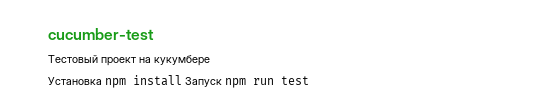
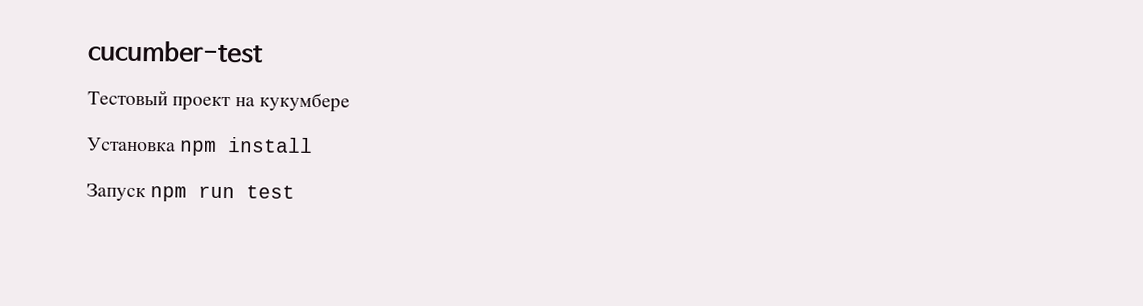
- Установка npm install Запуск npm run test
+ Установка npm install
+ Запуск npm run test

